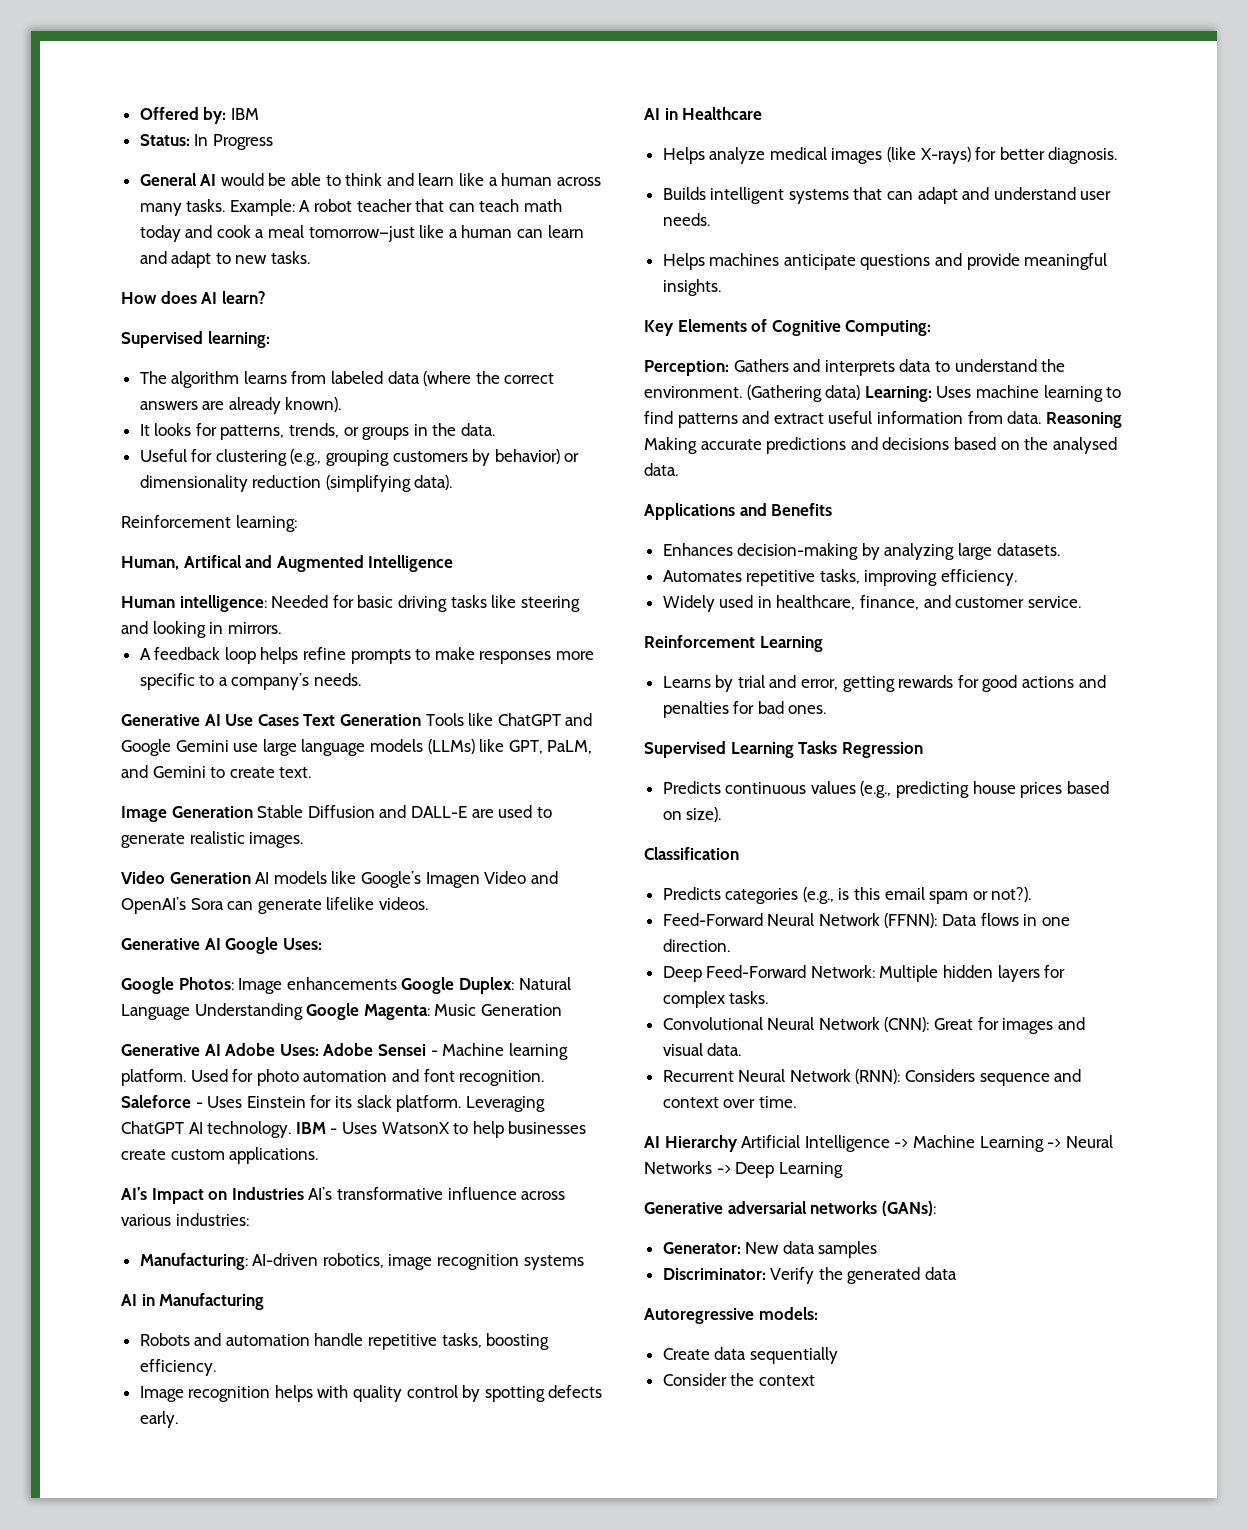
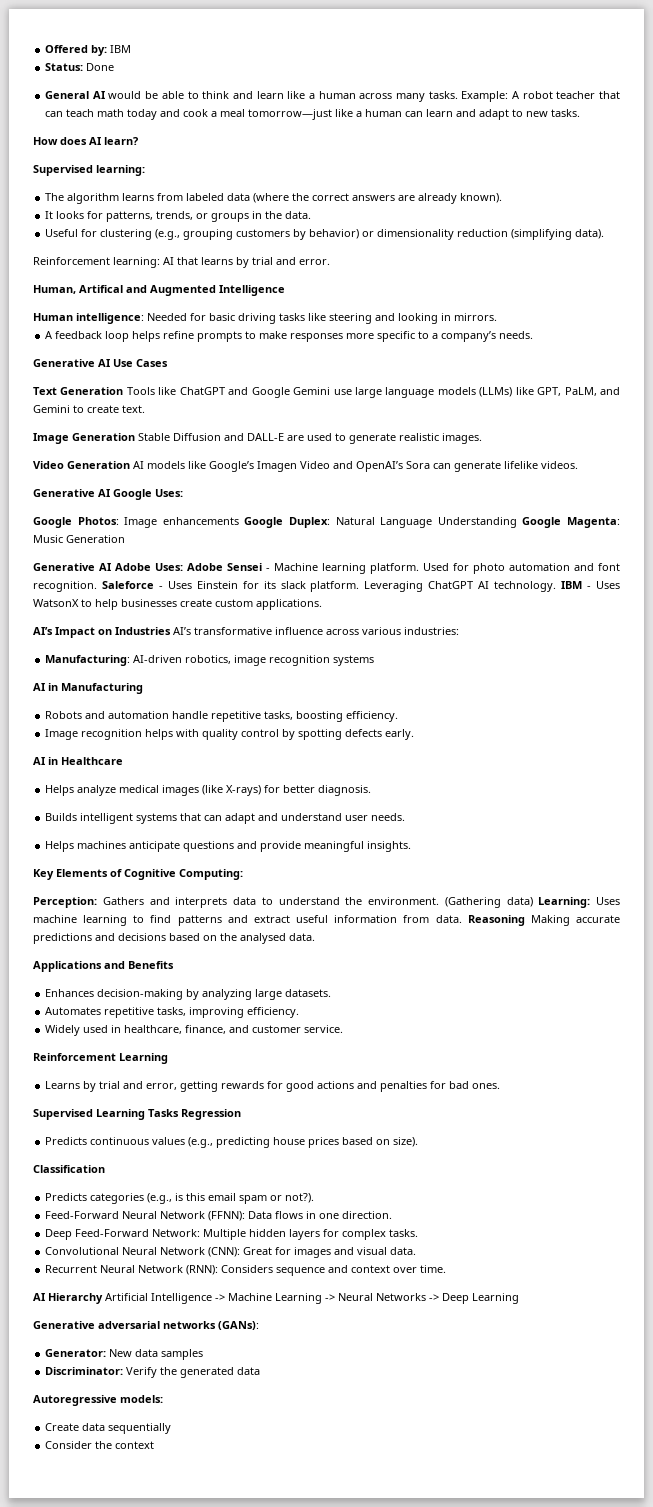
- Status: In Progress
+ Status: Done
- Reinforcement learning:
+ Reinforcement learning: AI that learns by trial and error.
- Generative AI Use Cases Text Generation Tools like ChatGPT and Google Gemini use large language models (LLMs) like GPT, PaLM, and Gemini to create text.
+ Generative AI Use Cases
+ Text Generation Tools like ChatGPT and Google Gemini use large language models (LLMs) like GPT, PaLM, and Gemini to create text.

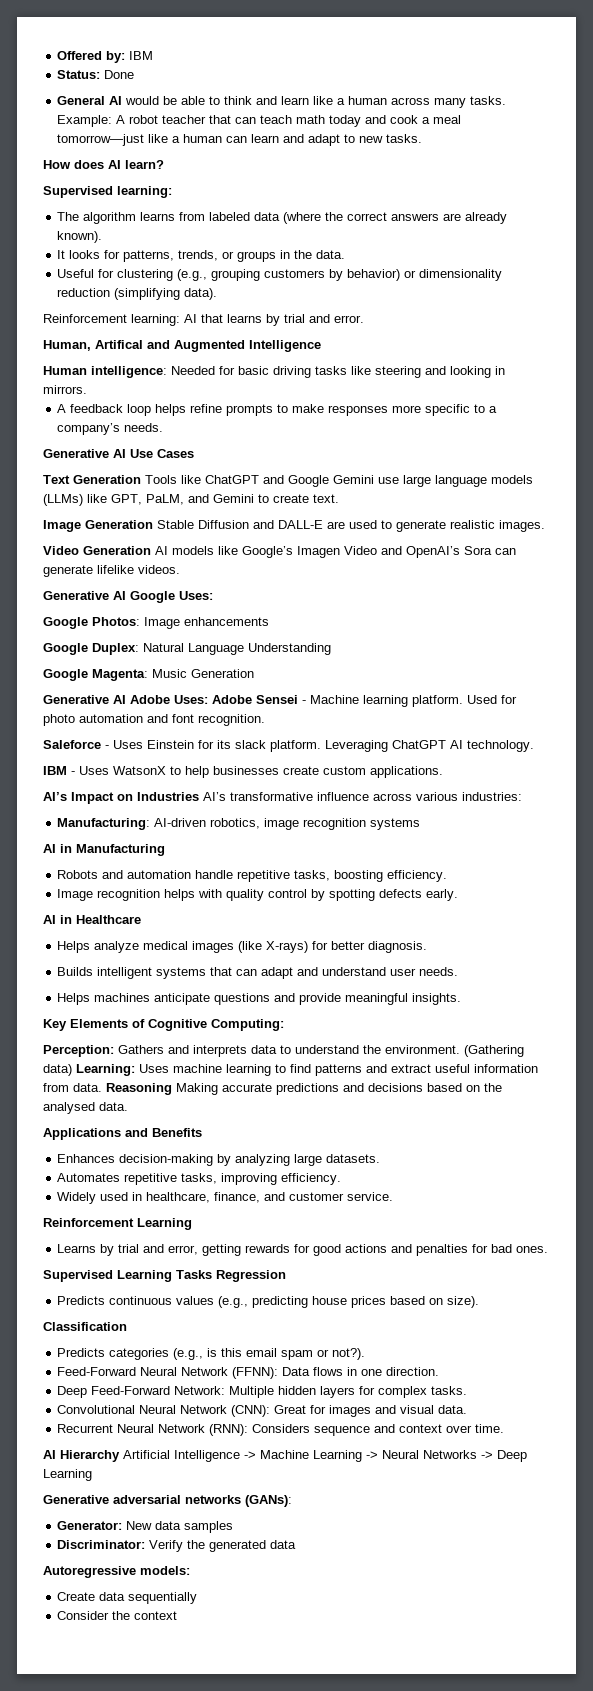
- Google Photos: Image enhancements Google Duplex: Natural Language Understanding Google Magenta: Music Generation
+ Google Photos: Image enhancements
+ Google Duplex: Natural Language Understanding
+ Google Magenta: Music Generation
- Used for photo automation and font recognition. Saleforce - Uses Einstein for its slack platform.
+ Used for photo automation and font recognition.
+ Saleforce - Uses Einstein for its slack platform.
- Leveraging ChatGPT AI technology. IBM - Uses WatsonX to help businesses create custom applications.
+ Leveraging ChatGPT AI technology.
+ IBM - Uses WatsonX to help businesses create custom applications.

